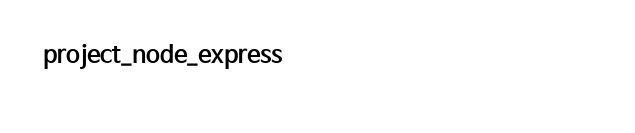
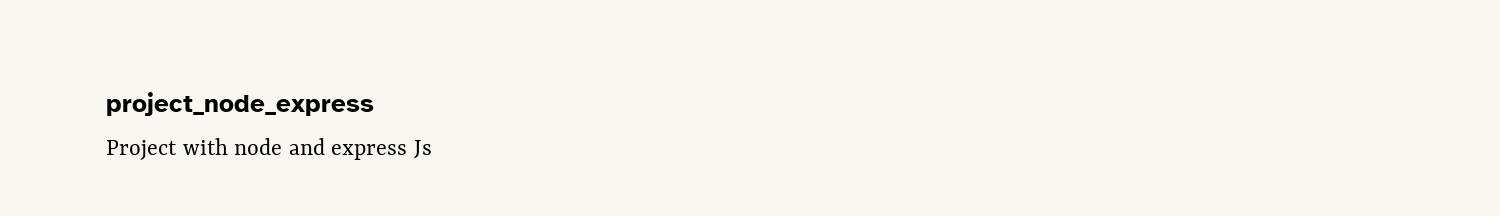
+ Project with node and express Js

